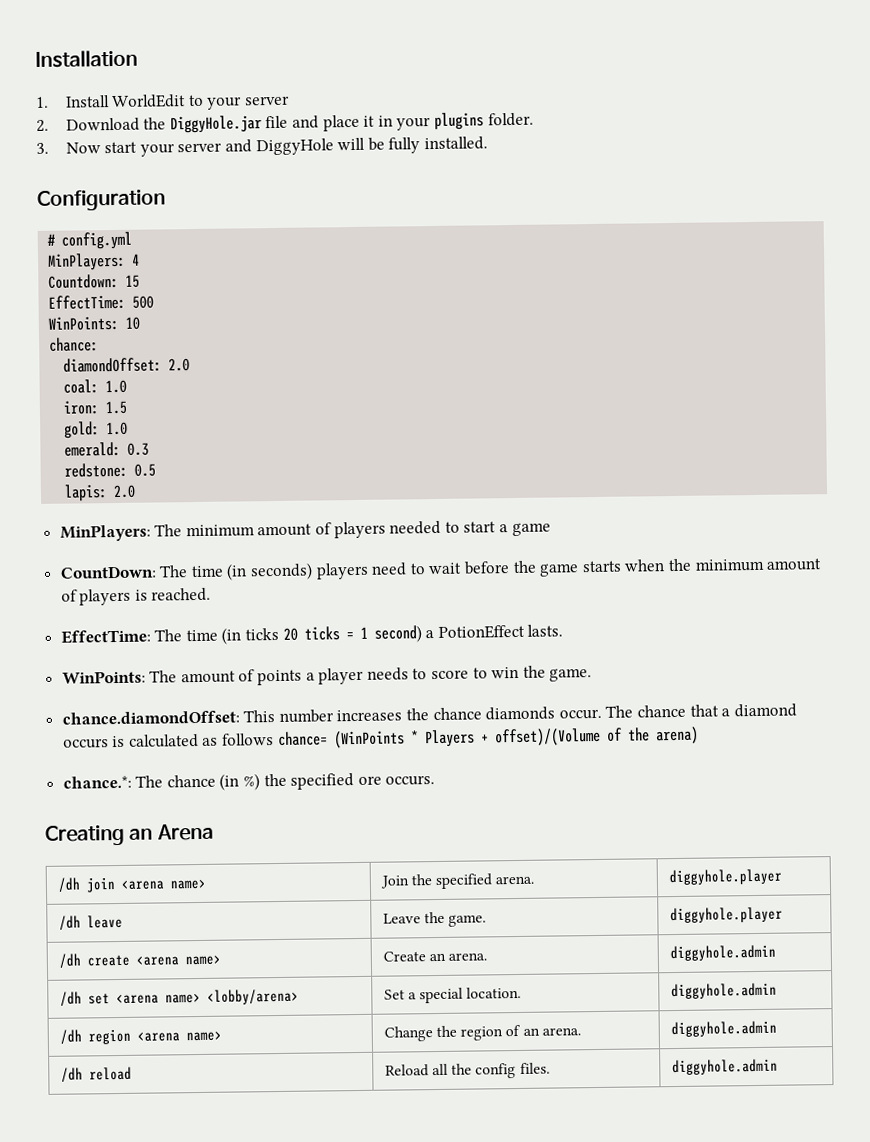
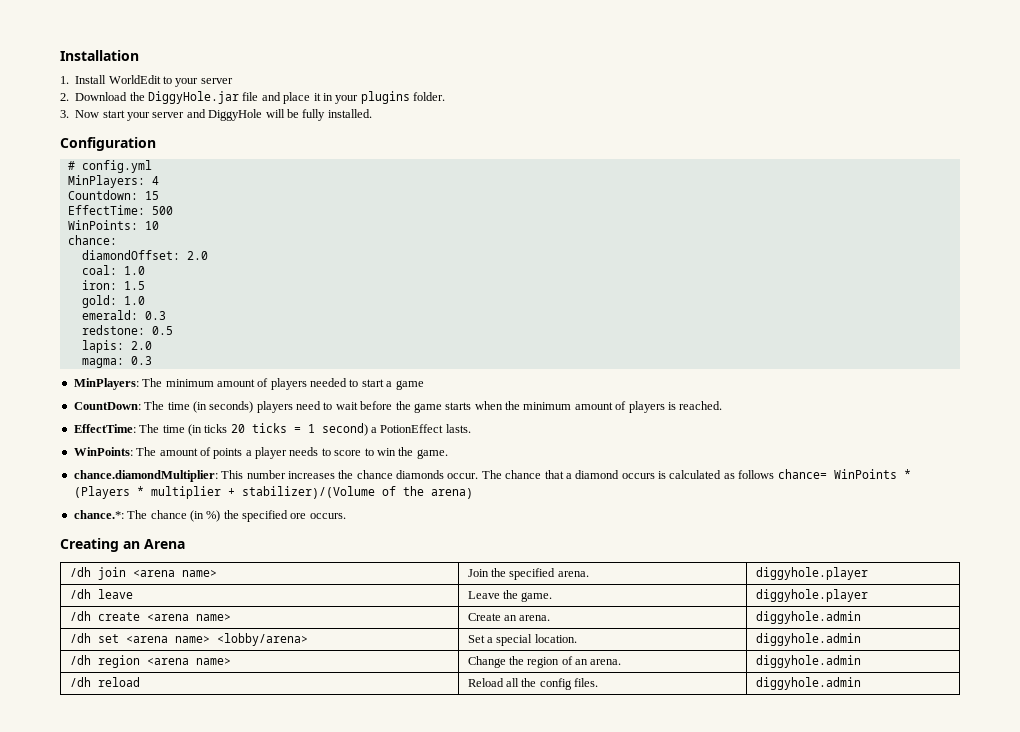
+ magma: 0.3
- chance.diamondOffset: This number increases the chance diamonds occur.
+ chance.diamondMultiplier: This number increases the chance diamonds occur.
- The chance that a diamond occurs is calculated as follows chance= (WinPoints * Players + offset)/(Volume of the arena)
+ The chance that a diamond occurs is calculated as follows chance= WinPoints * (Players * multiplier + stabilizer)/(Volume of the arena)

